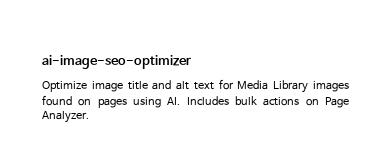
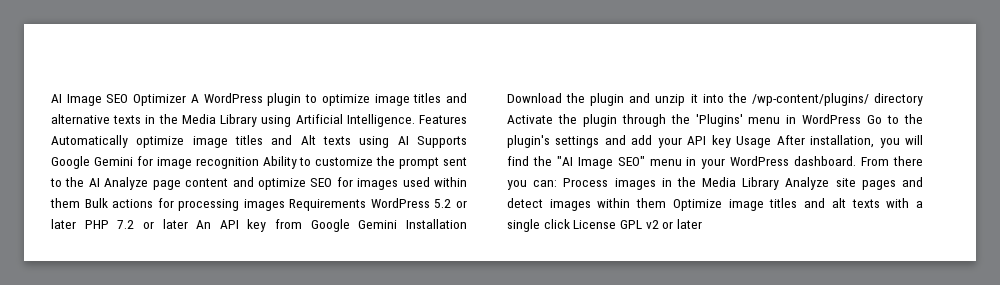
- ai-image-seo-optimizer
- Optimize image title and alt text for Media Library images found on pages using AI. Includes bulk actions on Page Analyzer.
+ AI Image SEO Optimizer A WordPress plugin to optimize image titles and alternative texts in the Media Library using Artificial Intelligence. Features Automatically optimize image titles and Alt texts using AI Supports Google Gemini for image recognition Ability to customize the prompt sent to the AI Analyze page content and optimize SEO for images used within them Bulk actions for processing images Requirements WordPress 5.2 or later PHP 7.2 or later An API key from Google Gemini Installation Download the plugin and unzip it into the /wp-content/plugins/ directory Activate the plugin through the 'Plugins' menu in WordPress Go to the plugin's settings and add your API key Usage After installation, you will find the "AI Image SEO" menu in your WordPress dashboard. From there you can: Process images in the Media Library Analyze site pages and detect images within them Optimize image titles and alt texts with a single click License GPL v2 or later

